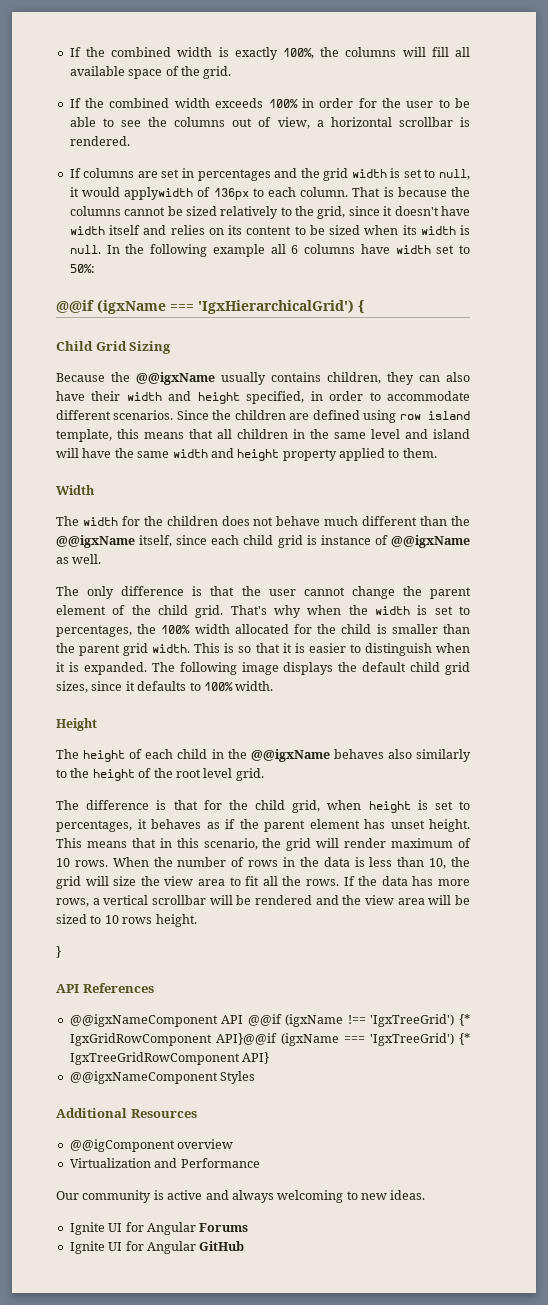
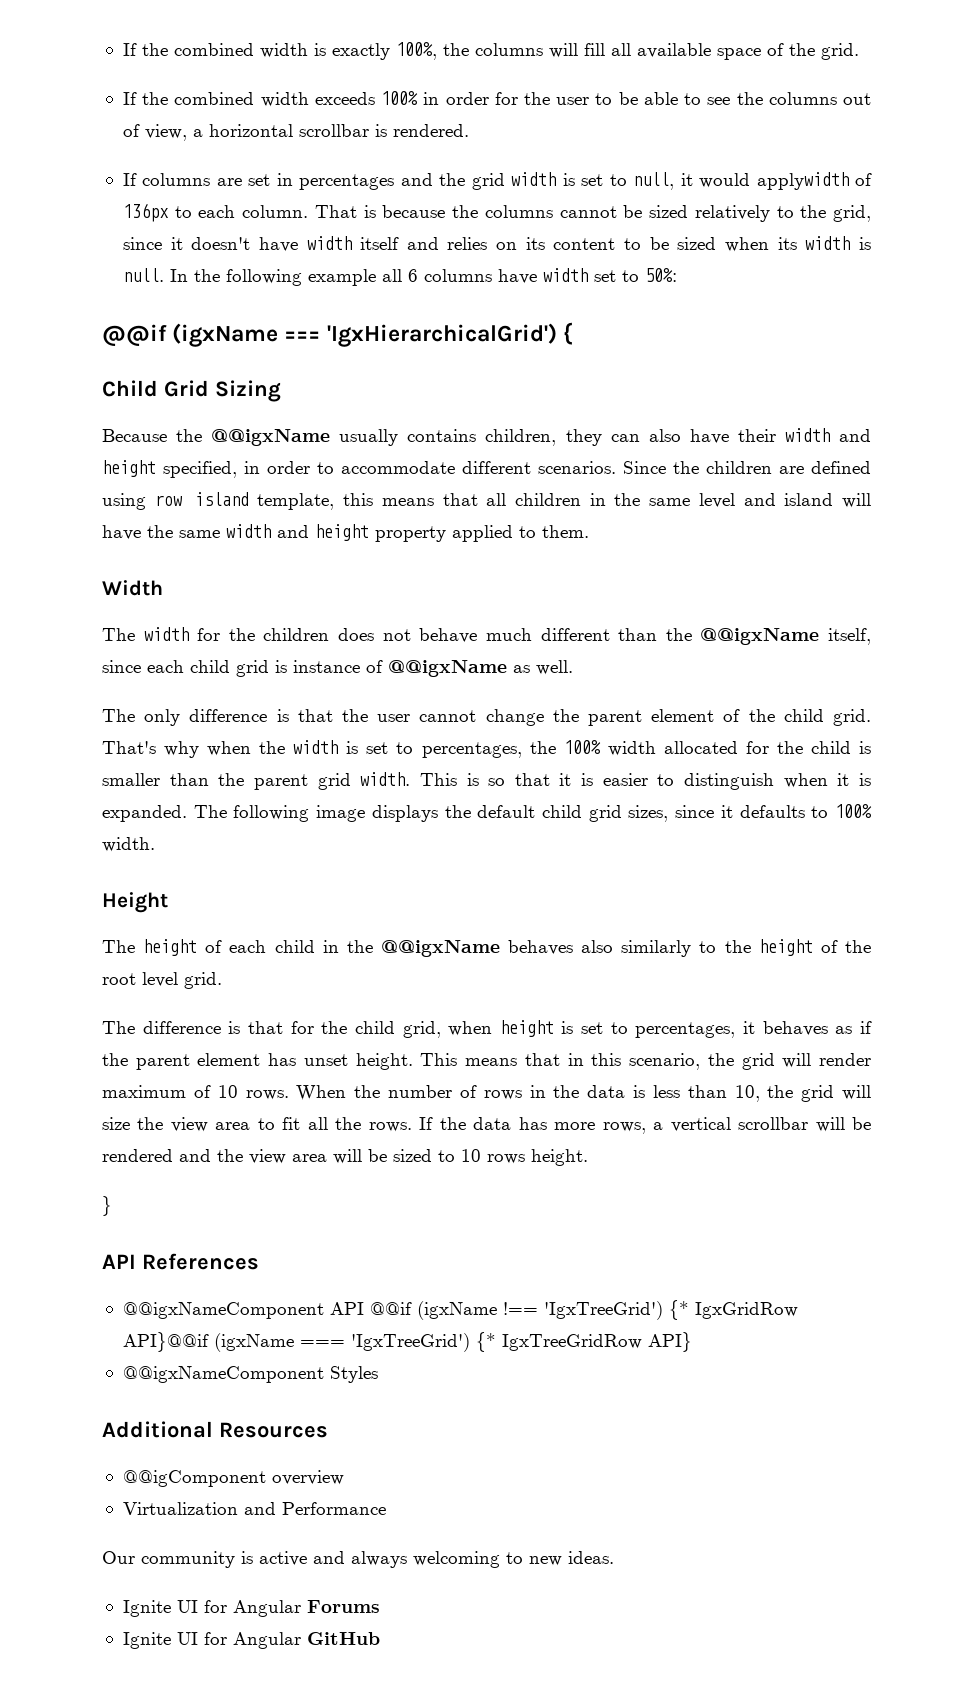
- @@igxNameComponent API @@if (igxName !== 'IgxTreeGrid') {* IgxGridRowComponent API}@@if (igxName === 'IgxTreeGrid') {* IgxTreeGridRowComponent API}
+ @@igxNameComponent API @@if (igxName !== 'IgxTreeGrid') {* IgxGridRow API}@@if (igxName === 'IgxTreeGrid') {* IgxTreeGridRow API}

